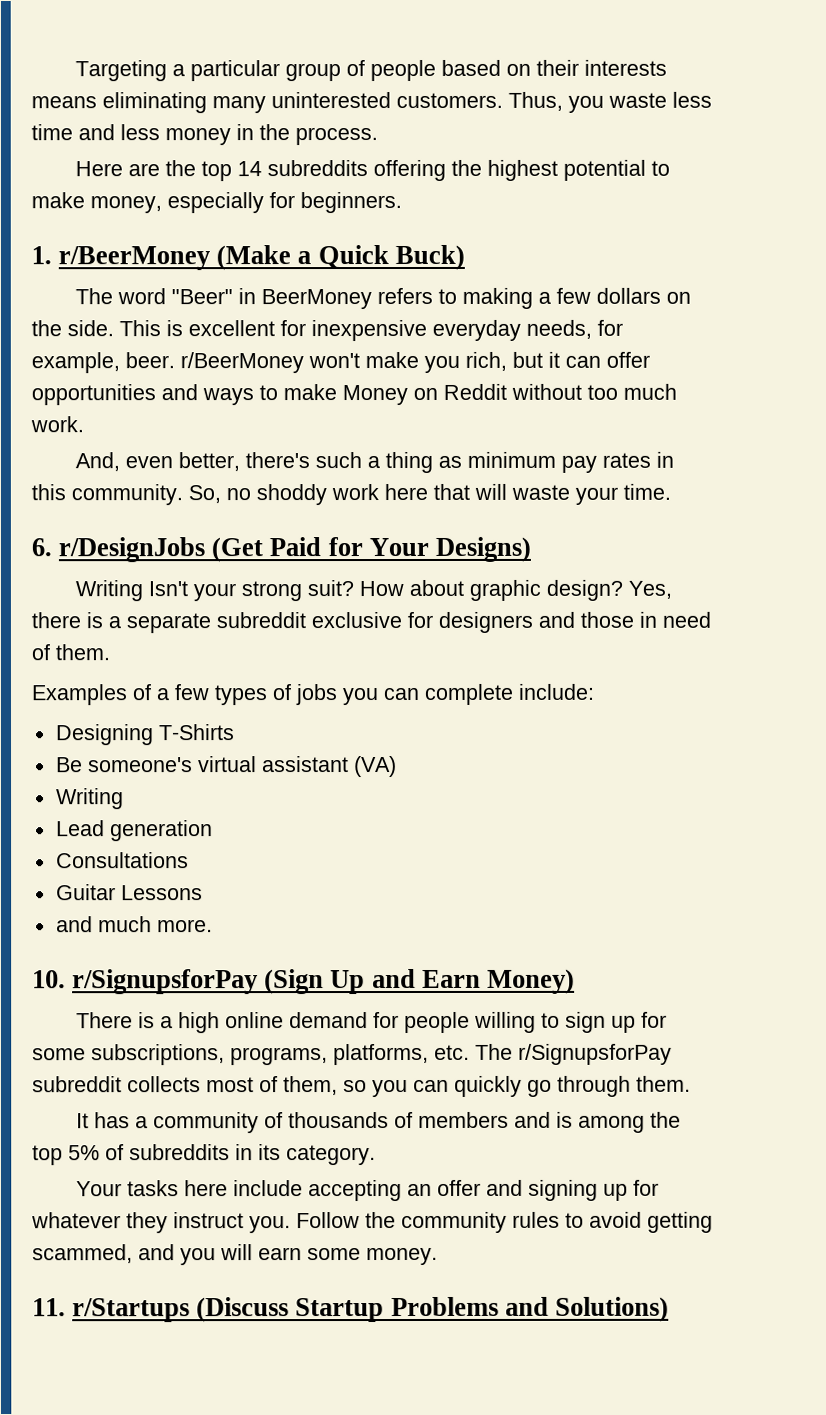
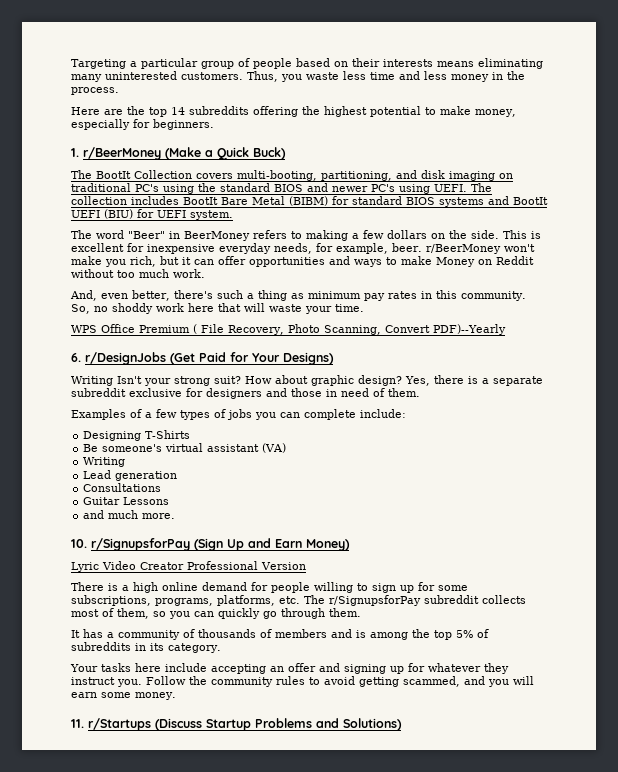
+ The BootIt Collection covers multi-booting, partitioning, and disk imaging on traditional PC's using the standard BIOS and newer PC's using UEFI. The collection includes BootIt Bare Metal (BIBM) for standard BIOS systems and BootIt UEFI (BIU) for UEFI system.
+ WPS Office Premium ( File Recovery, Photo Scanning, Convert PDF)--Yearly
+ Lyric Video Creator Professional Version

